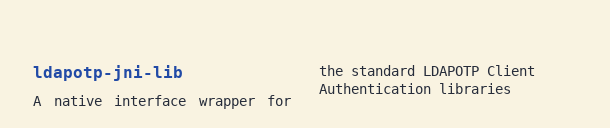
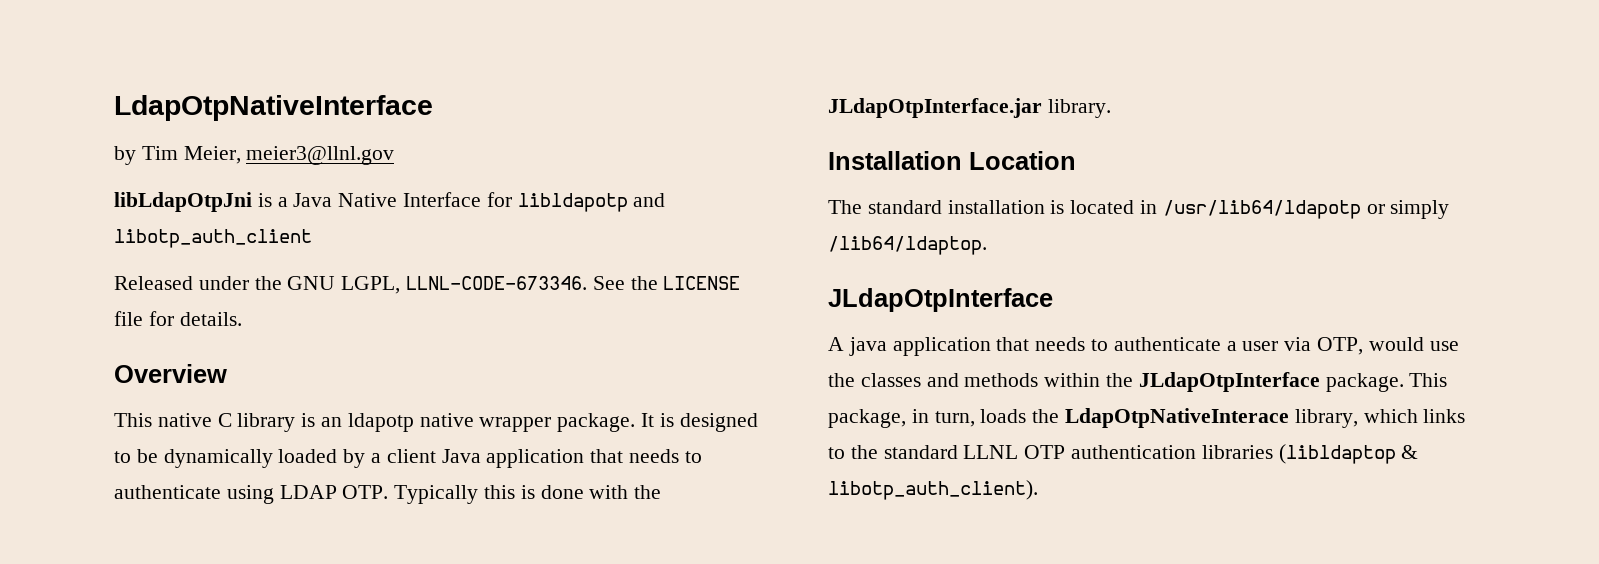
- ldapotp-jni-lib
- A native interface wrapper for the standard LDAPOTP Client Authentication libraries
+ LdapOtpNativeInterface
+ by Tim Meier, meier3@llnl.gov
+ libLdapOtpJni is a Java Native Interface for libldapotp and libotp_auth_client
+ Released under the GNU LGPL, LLNL-CODE-673346. See the LICENSE file for details.
+ Overview
+ This native C library is an ldapotp native wrapper package. It is designed to be dynamically loaded by a client Java application that needs to authenticate using LDAP OTP. Typically this is done with the JLdapOtpInterface.jar library.
+ Installation Location
+ The standard installation is located in /usr/lib64/ldapotp or simply /lib64/ldaptop.
+ JLdapOtpInterface
+ A java application that needs to authenticate a user via OTP, would use the classes and methods within the JLdapOtpInterface package. This package, in turn, loads the LdapOtpNativeInterace library, which links to the standard LLNL OTP authentication libraries (libldaptop & libotp_auth_client).

